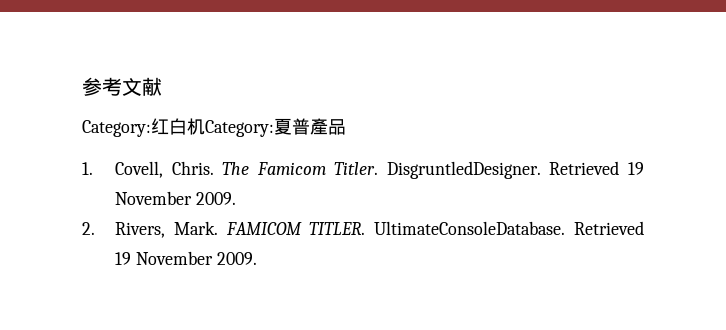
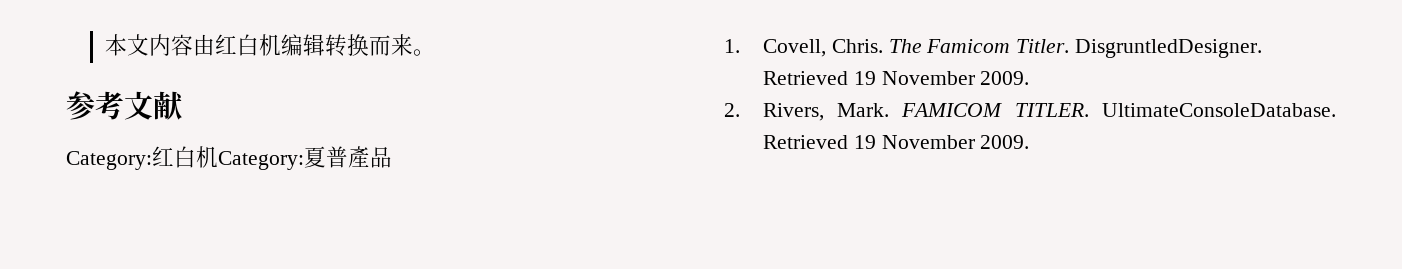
+ 本文内容由红白机编辑转换而来。

